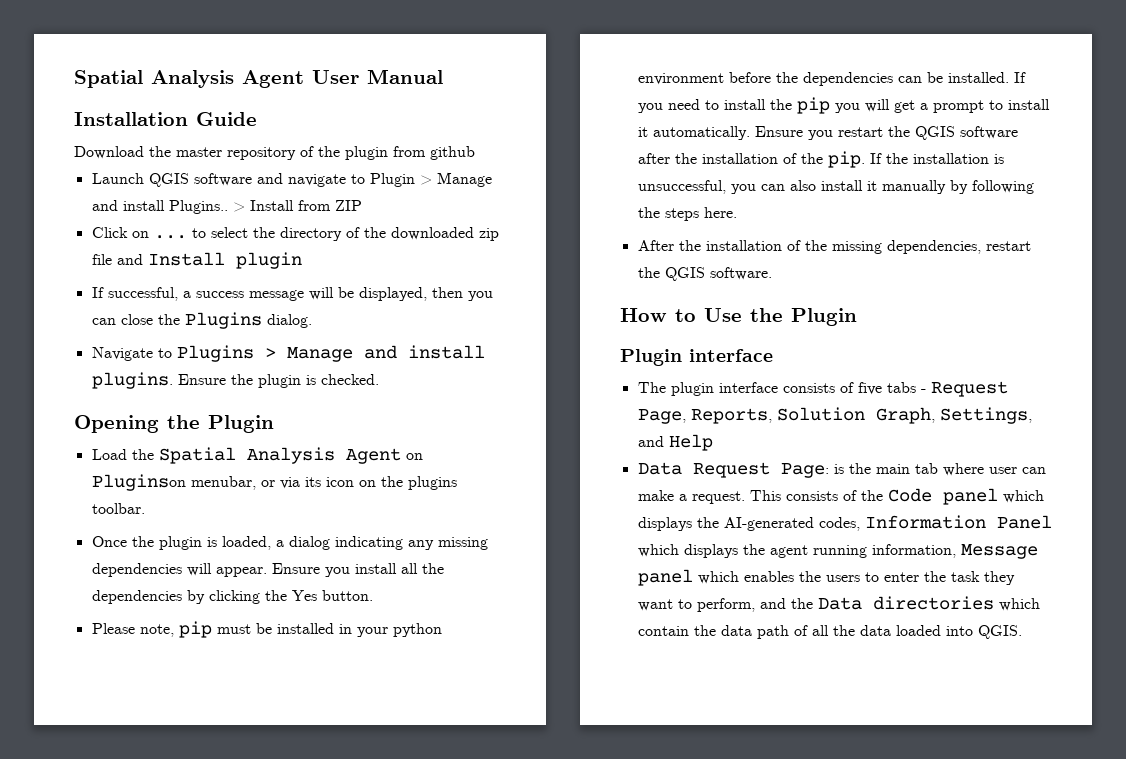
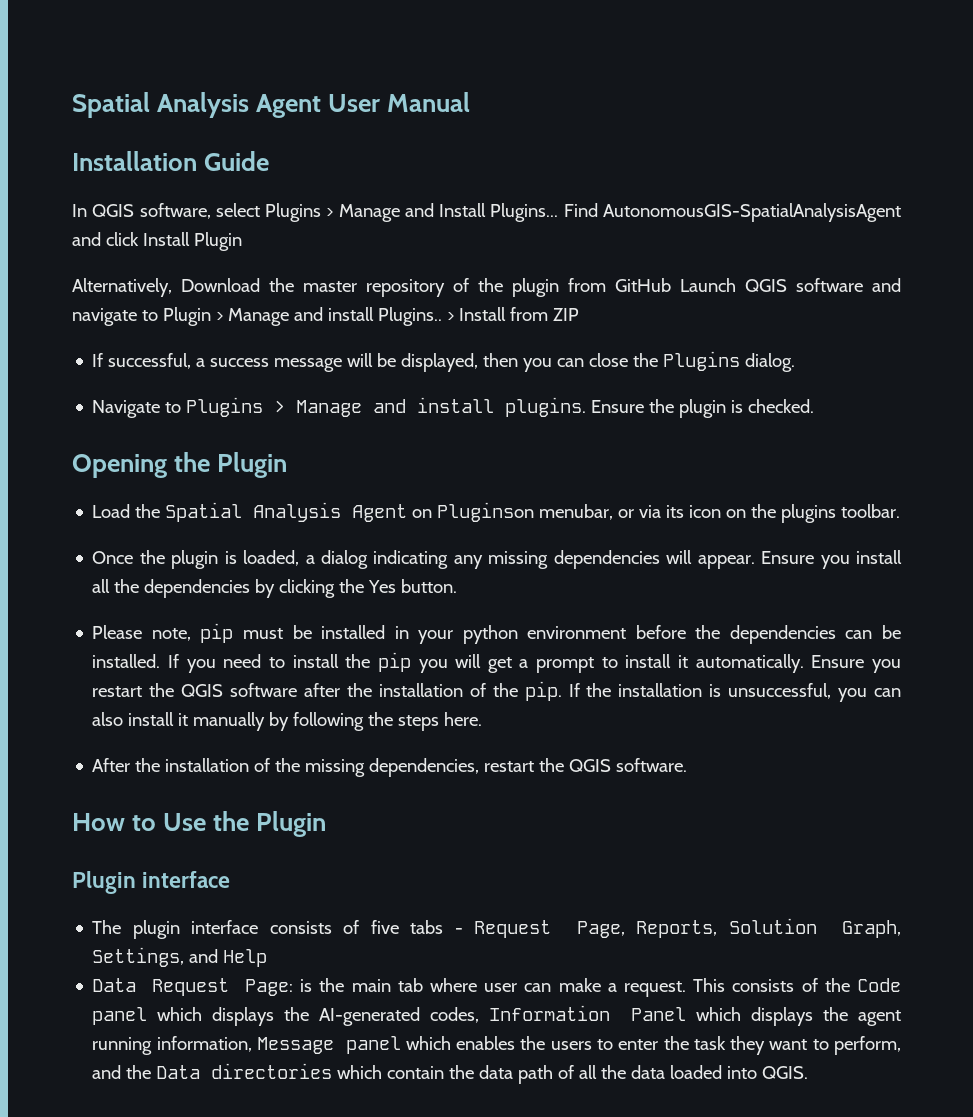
- Download the master repository of the plugin from github
- Launch QGIS software and navigate to Plugin > Manage and install Plugins..
+ In QGIS software, select Plugins > Manage and Install Plugins... Find AutonomousGIS-SpatialAnalysisAgent and click Install Plugin
+ Alternatively, Download the master repository of the plugin from GitHub Launch QGIS software and navigate to Plugin > Manage and install Plugins..
- Click on ... to select the directory of the downloaded zip file and Install plugin

